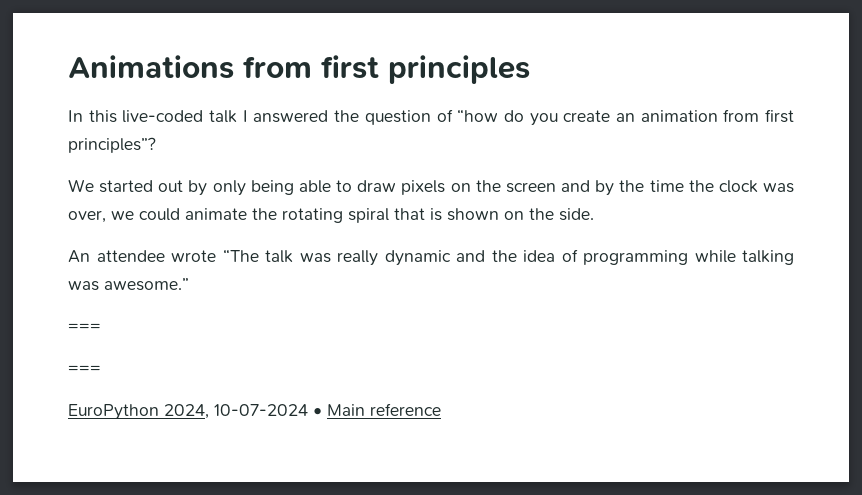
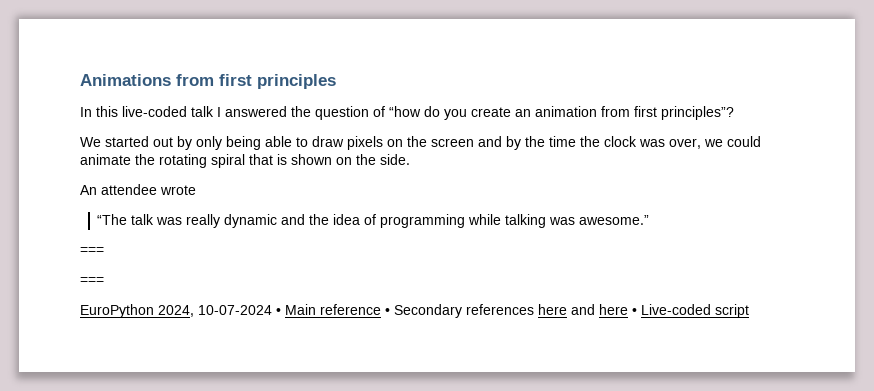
- An attendee wrote “The talk was really dynamic and the idea of programming while talking was awesome.”
+ An attendee wrote
+ “The talk was really dynamic and the idea of programming while talking was awesome.”
- EuroPython 2024, 10-07-2024 • Main reference
+ EuroPython 2024, 10-07-2024 • Main reference • Secondary references here and here • Live-coded script

